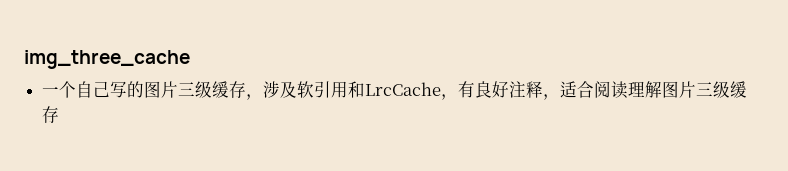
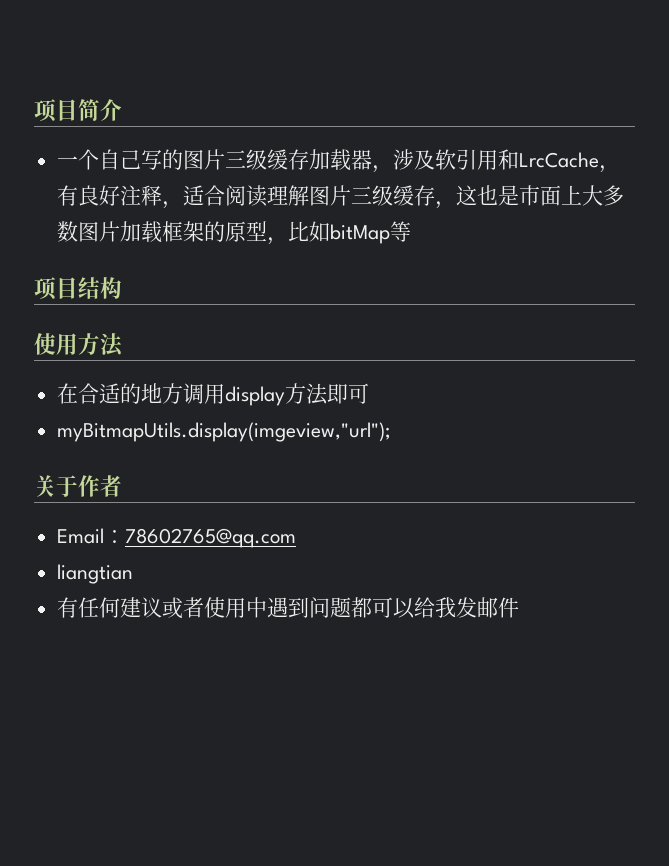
- img_three_cache
+ 项目简介
- 一个自己写的图片三级缓存，涉及软引用和LrcCache，有良好注释，适合阅读理解图片三级缓存
+ 一个自己写的图片三级缓存加载器，涉及软引用和LrcCache，有良好注释，适合阅读理解图片三级缓存，这也是市面上大多数图片加载框架的原型，比如bitMap等
+ 项目结构
+ 使用方法
+ 在合适的地方调用display方法即可
+ myBitmapUtils.display(imgeview,"url");
+ 关于作者
+ Email：78602765@qq.com
+ liangtian
+ 有任何建议或者使用中遇到问题都可以给我发邮件

